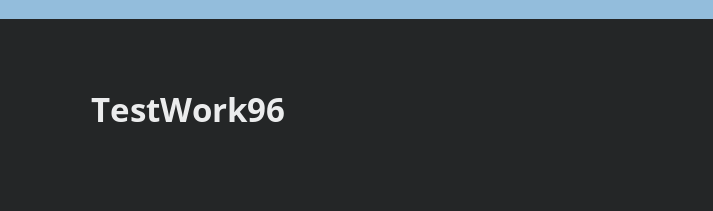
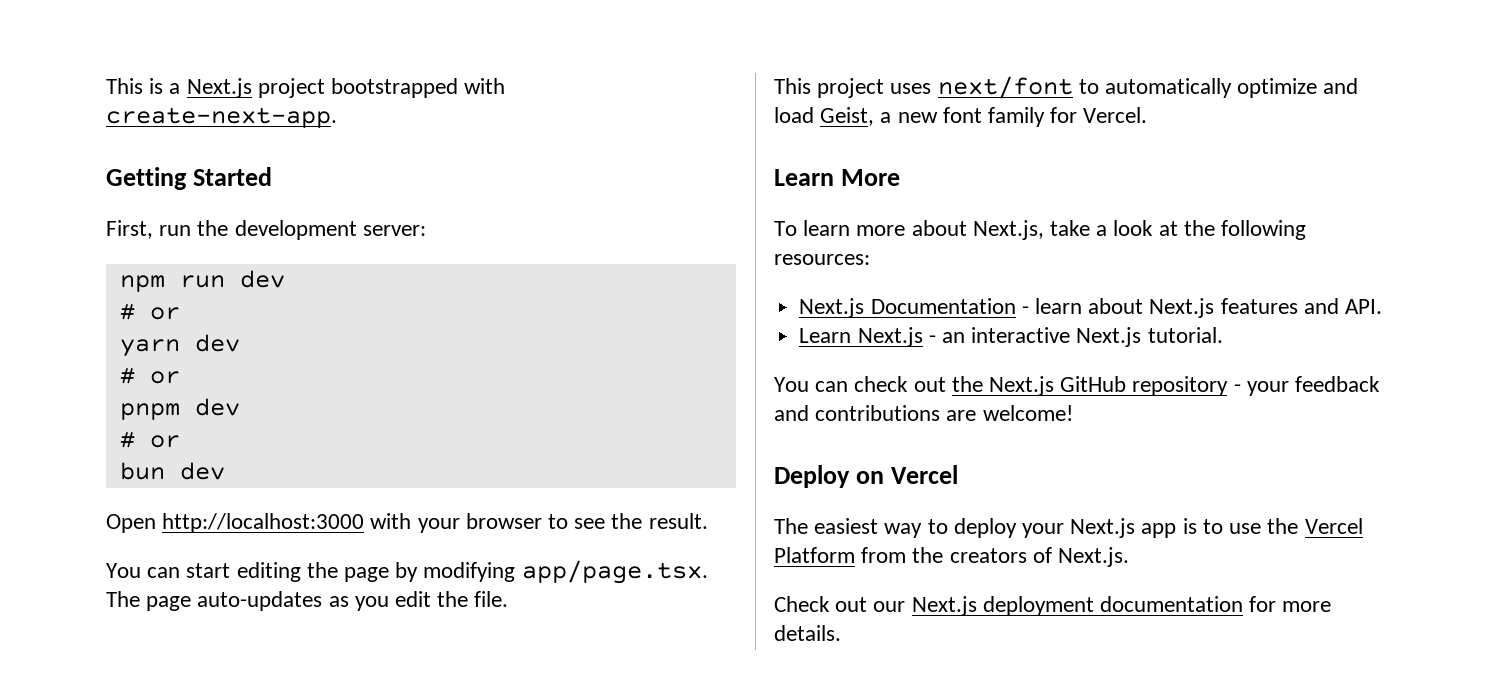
- TestWork96
+ This is a Next.js project bootstrapped with create-next-app.
+ Getting Started
+ First, run the development server:
+ npm run dev
+ # or
+ yarn dev
+ # or
+ pnpm dev
+ # or
+ bun dev
+ Open http://localhost:3000 with your browser to see the result.
+ You can start editing the page by modifying app/page.tsx. The page auto-updates as you edit the file.
+ This project uses next/font to automatically optimize and load Geist, a new font family for Vercel.
+ Learn More
+ To learn more about Next.js, take a look at the following resources:
+ Next.js Documentation - learn about Next.js features and API.
+ Learn Next.js - an interactive Next.js tutorial.
+ You can check out the Next.js GitHub repository - your feedback and contributions are welcome!
+ Deploy on Vercel
+ The easiest way to deploy your Next.js app is to use the Vercel Platform from the creators of Next.js.
+ Check out our Next.js deployment documentation for more details.

